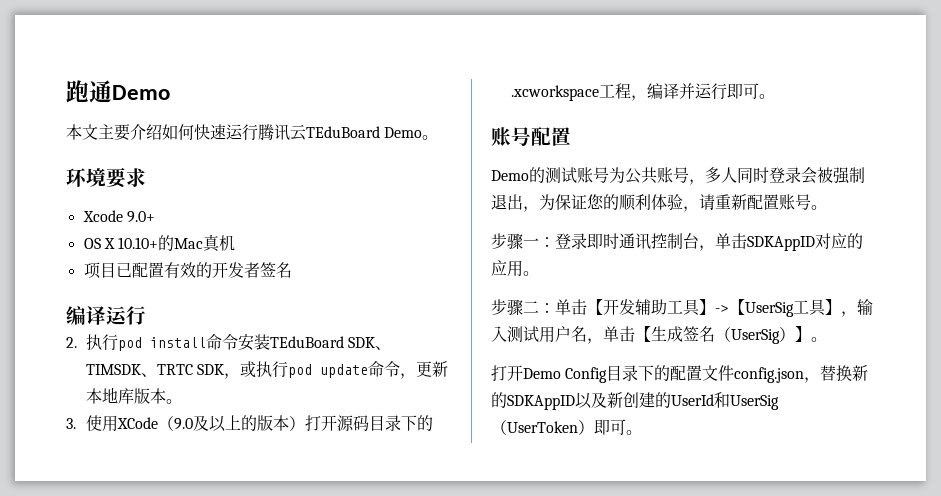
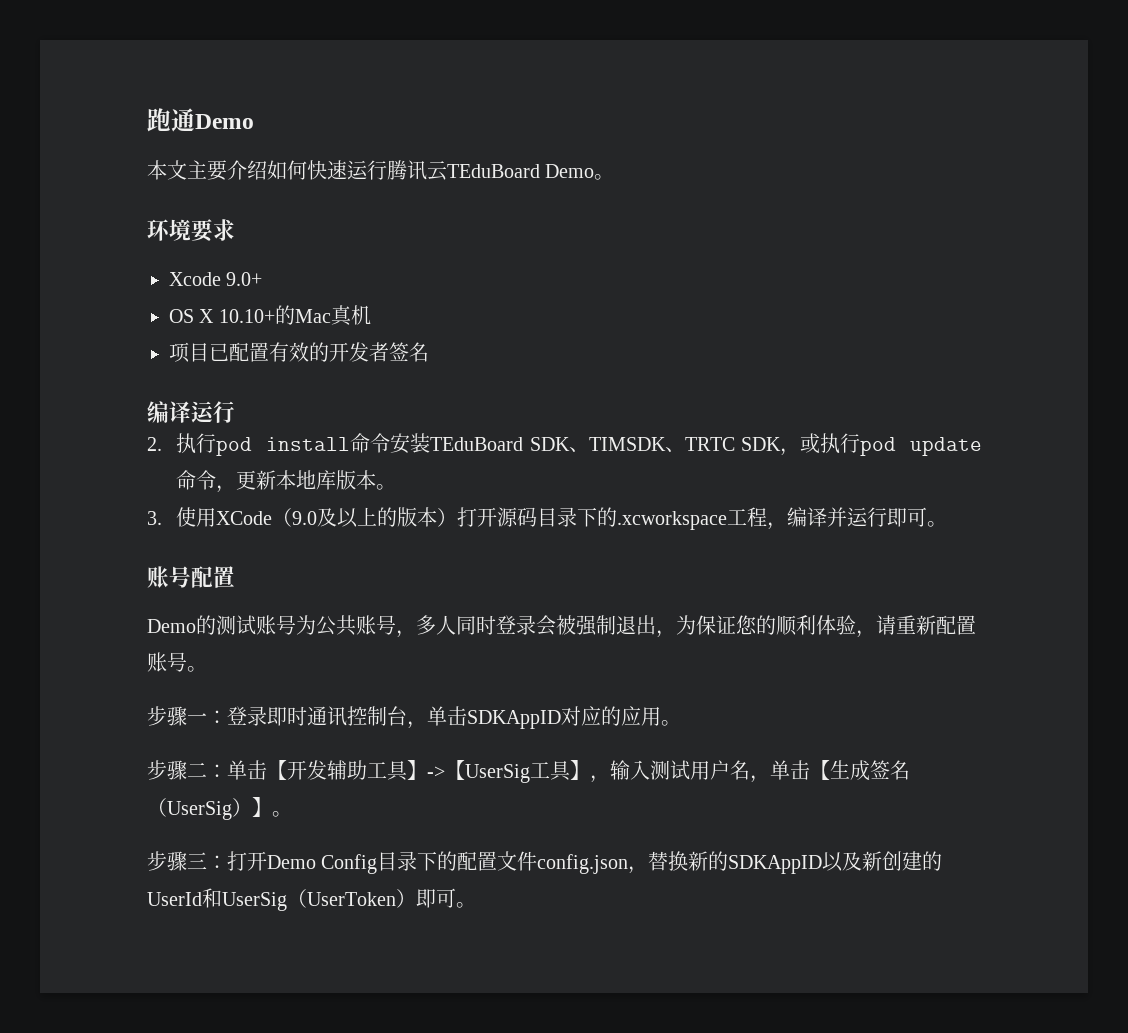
- 打开Demo Config目录下的配置文件config.json，替换新的SDKAppID以及新创建的UserId和UserSig（UserToken）即可。
+ 步骤三：打开Demo Config目录下的配置文件config.json，替换新的SDKAppID以及新创建的UserId和UserSig（UserToken）即可。

